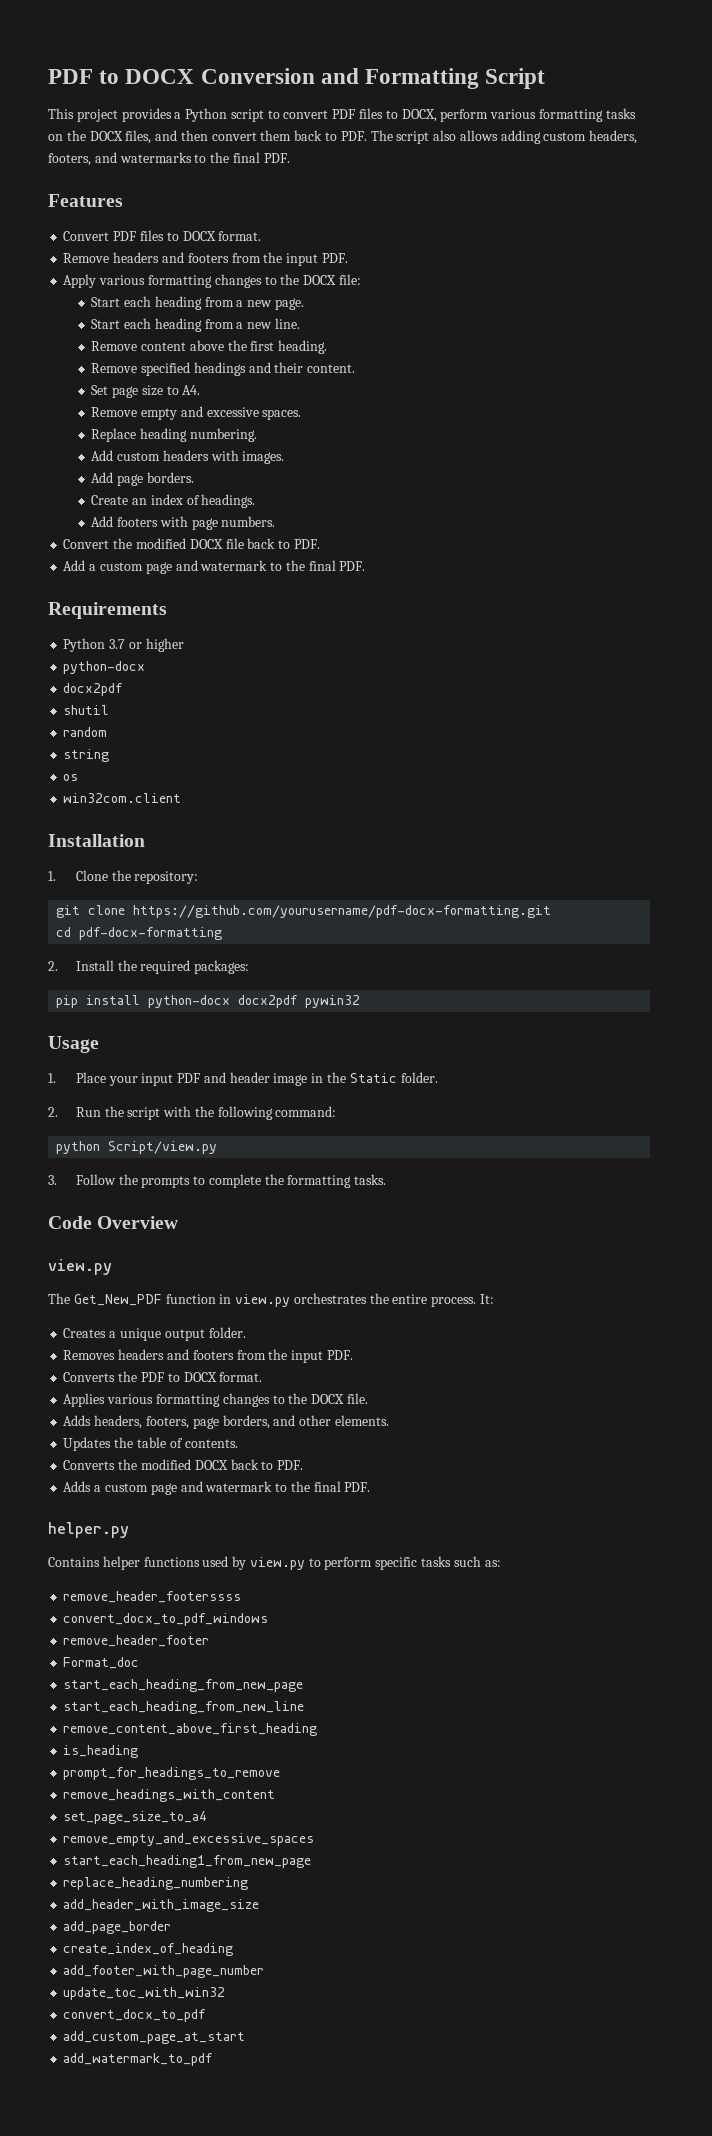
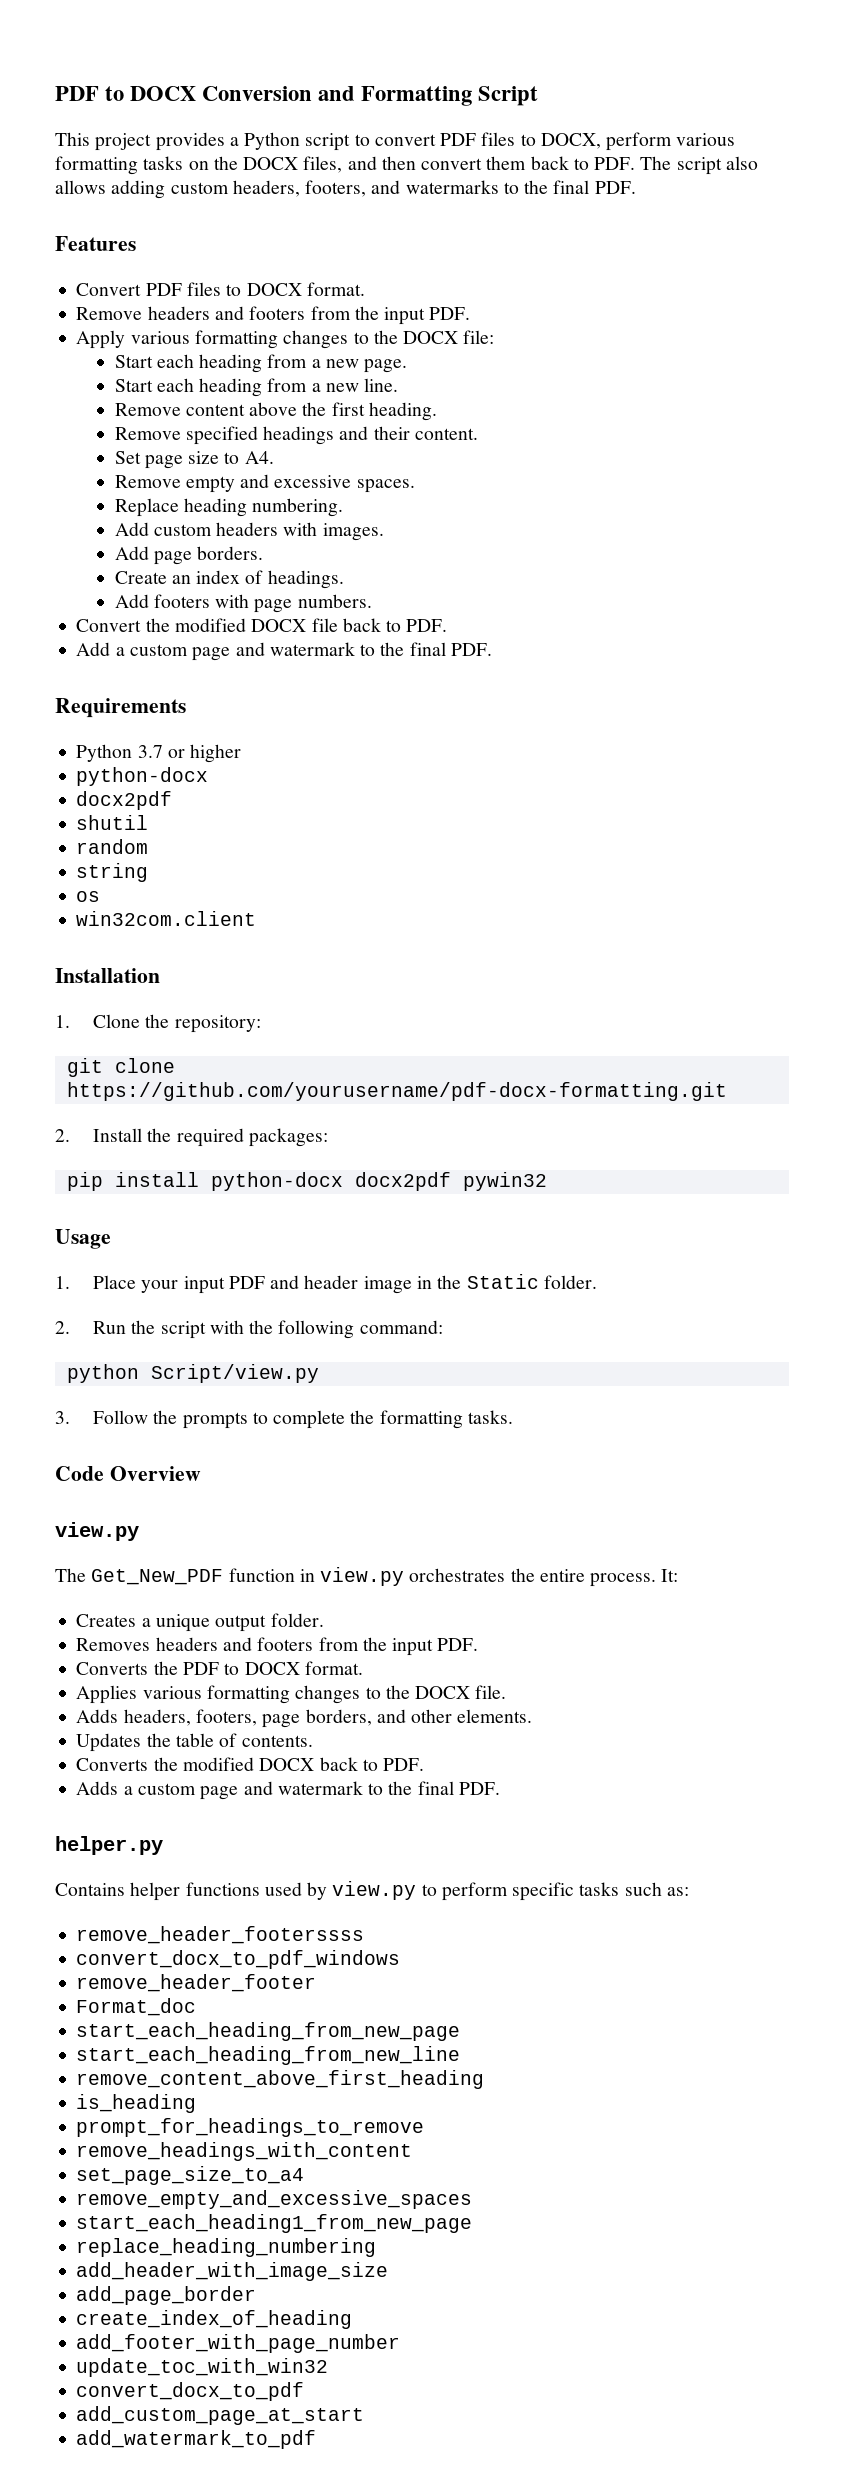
- cd pdf-docx-formatting

